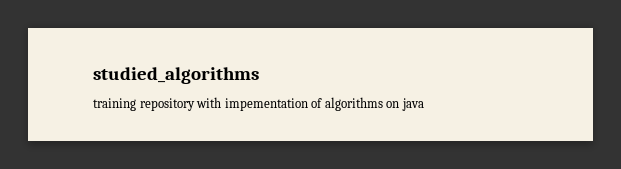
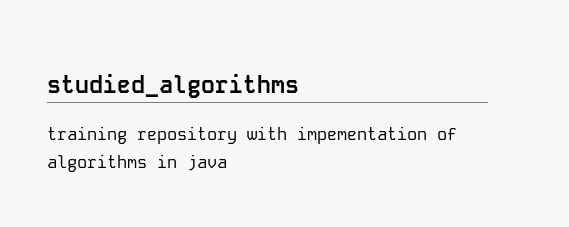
- training repository with impementation of algorithms on java
+ training repository with impementation of algorithms in java

